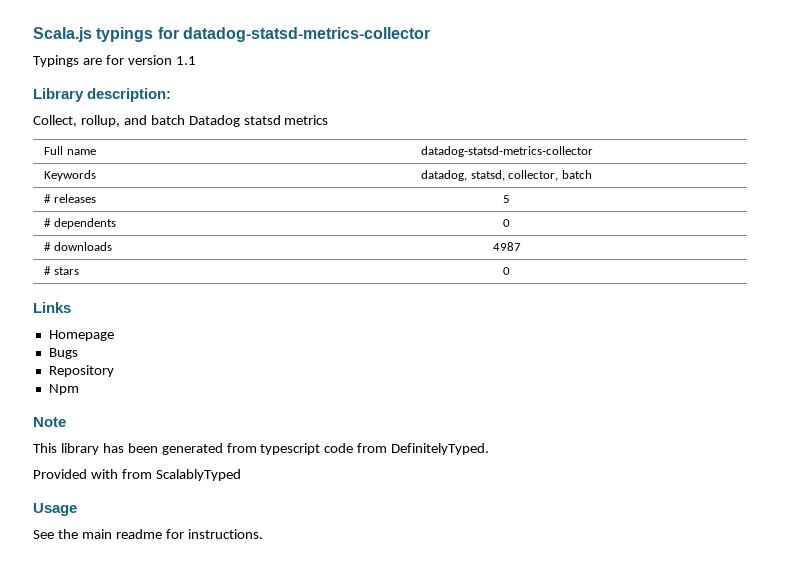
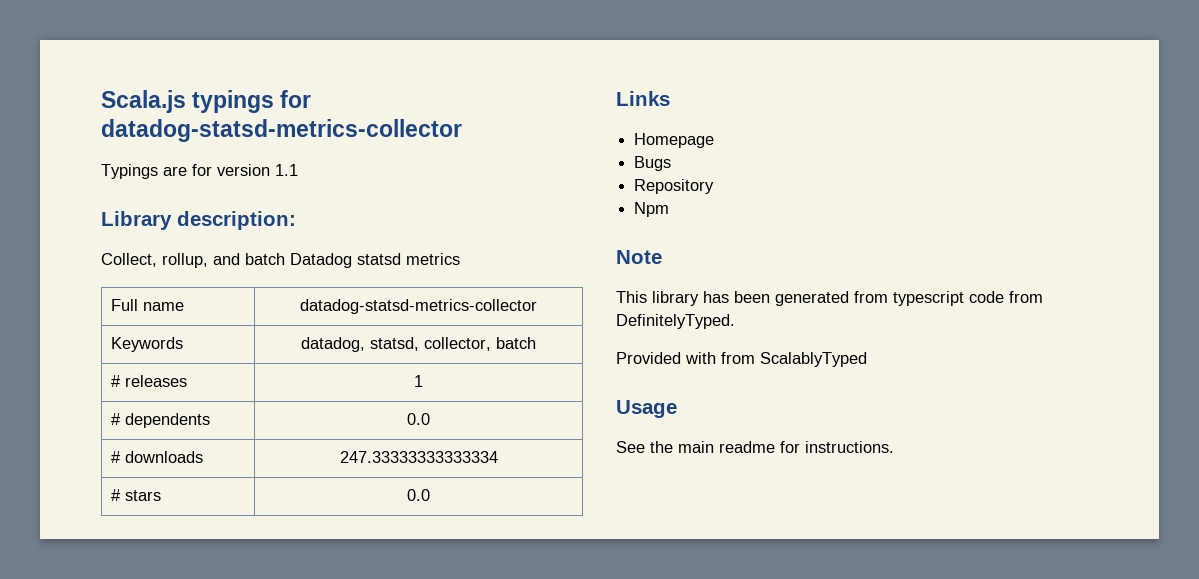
- # releases | 5
+ # releases | 1
- # dependents | 0
+ # dependents | 0.0
- # downloads | 4987
+ # downloads | 247.33333333333334
- # stars | 0
+ # stars | 0.0

